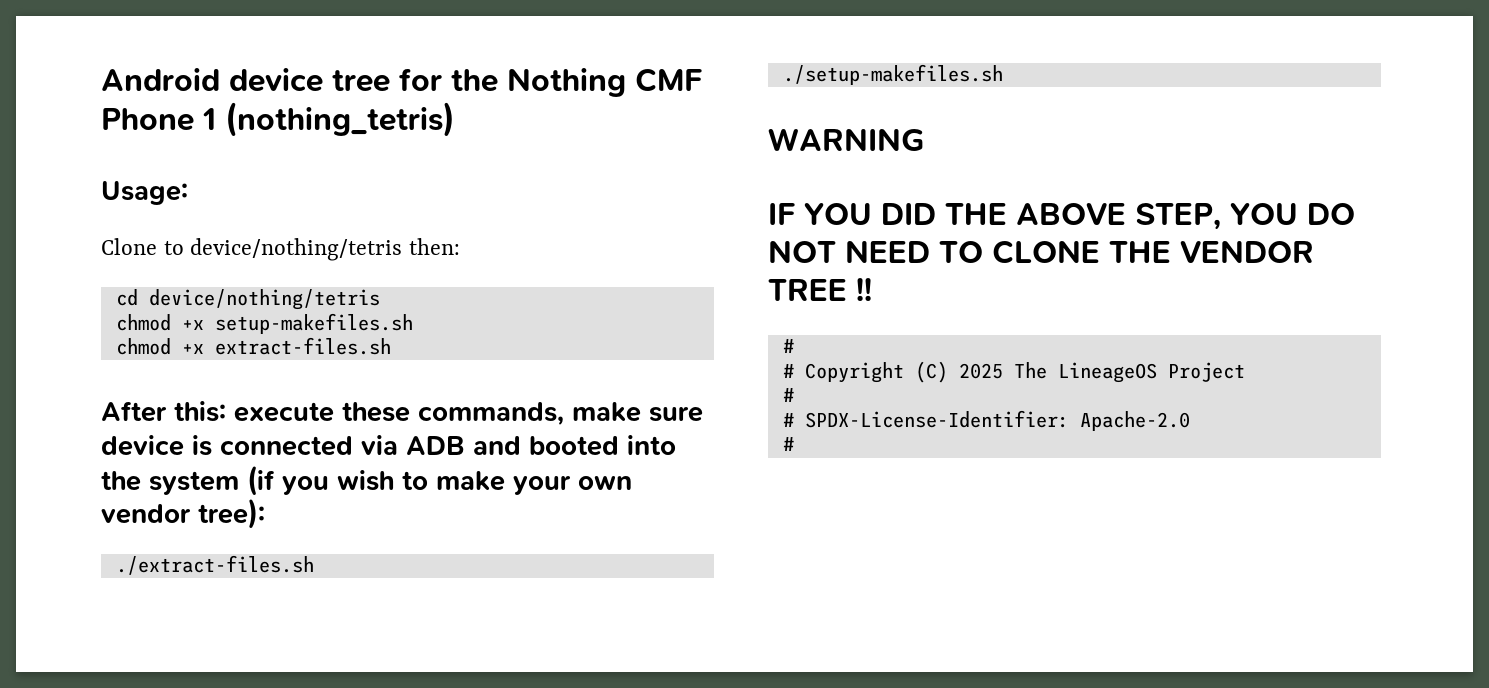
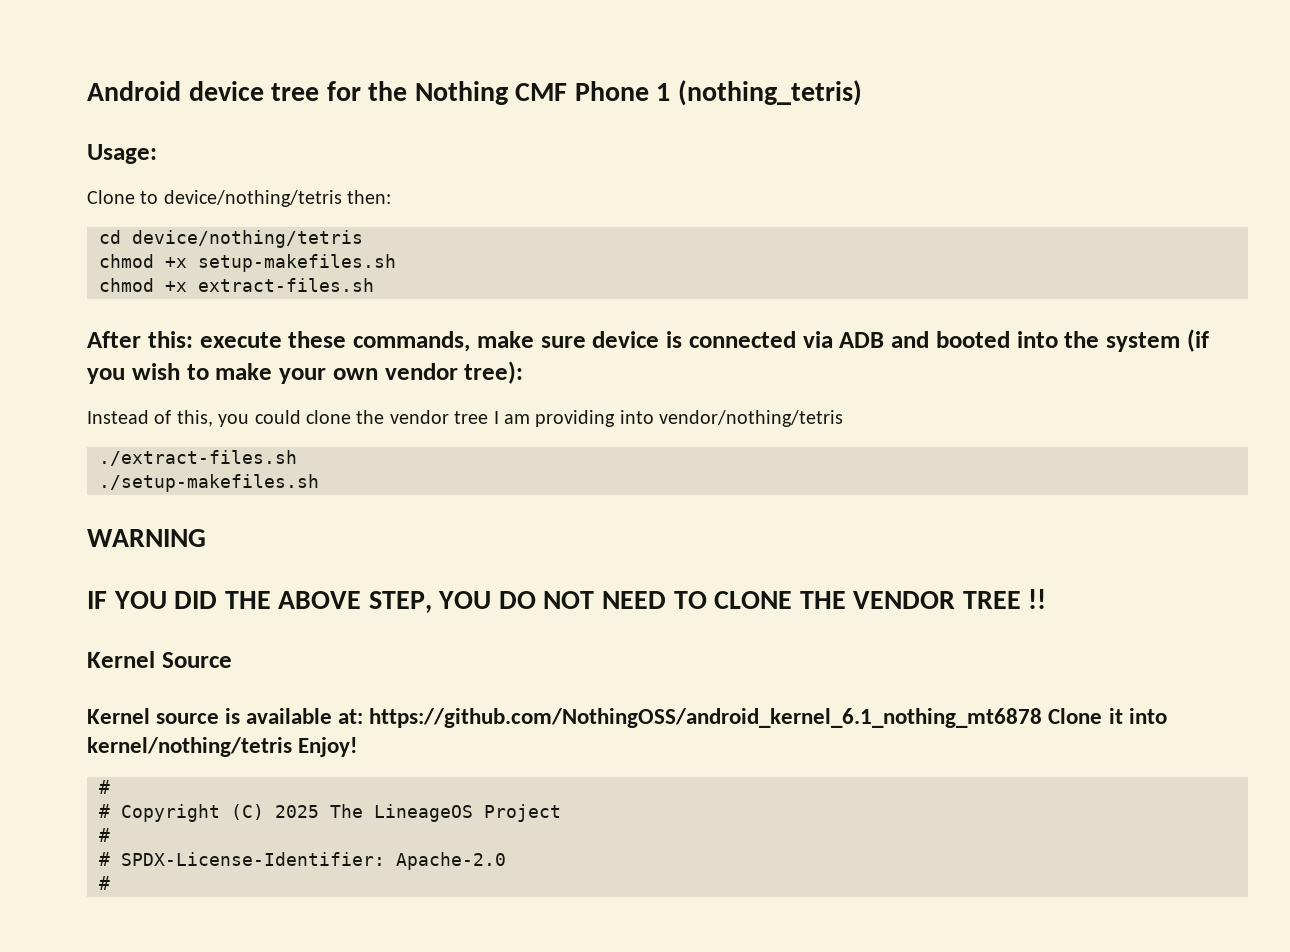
+ Instead of this, you could clone the vendor tree I am providing into vendor/nothing/tetris
+ Kernel Source
+ Kernel source is available at: https://github.com/NothingOSS/android_kernel_6.1_nothing_mt6878 Clone it into kernel/nothing/tetris Enjoy!

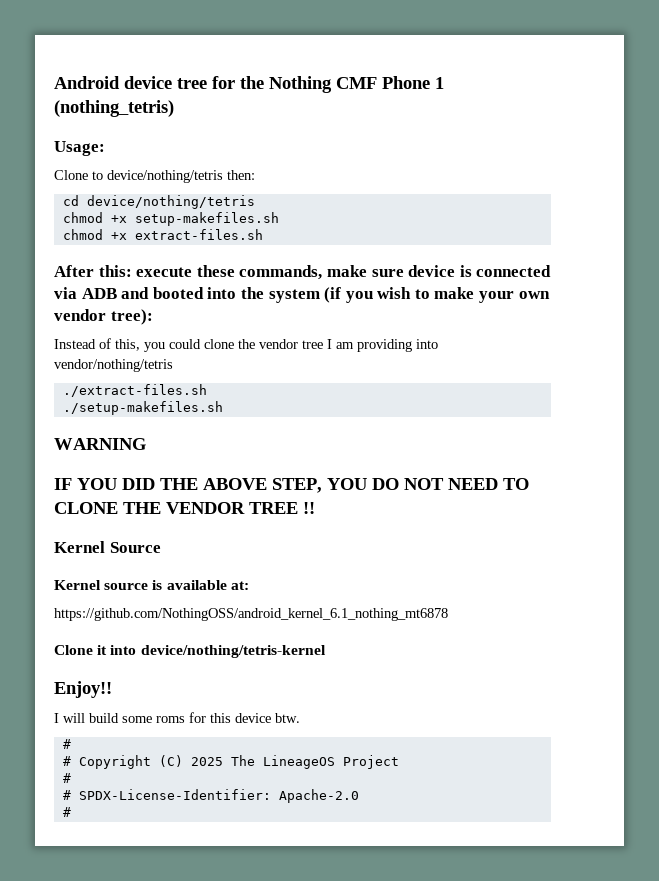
- Kernel source is available at: https://github.com/NothingOSS/android_kernel_6.1_nothing_mt6878 Clone it into kernel/nothing/tetris Enjoy!
+ Kernel source is available at:
+ https://github.com/NothingOSS/android_kernel_6.1_nothing_mt6878
+ Clone it into device/nothing/tetris-kernel
+ Enjoy!!
+ I will build some roms for this device btw.

